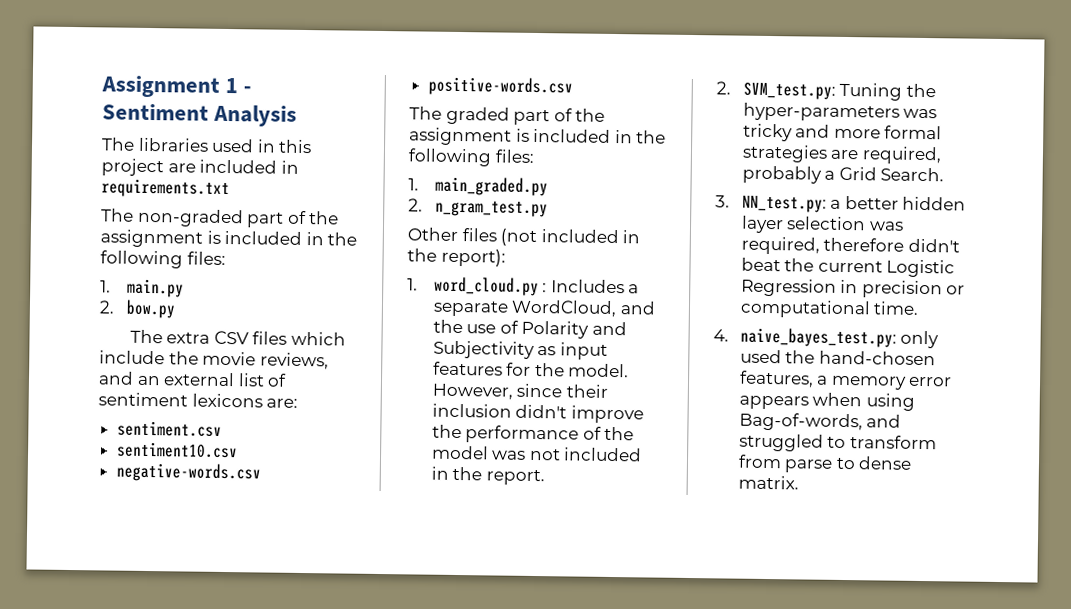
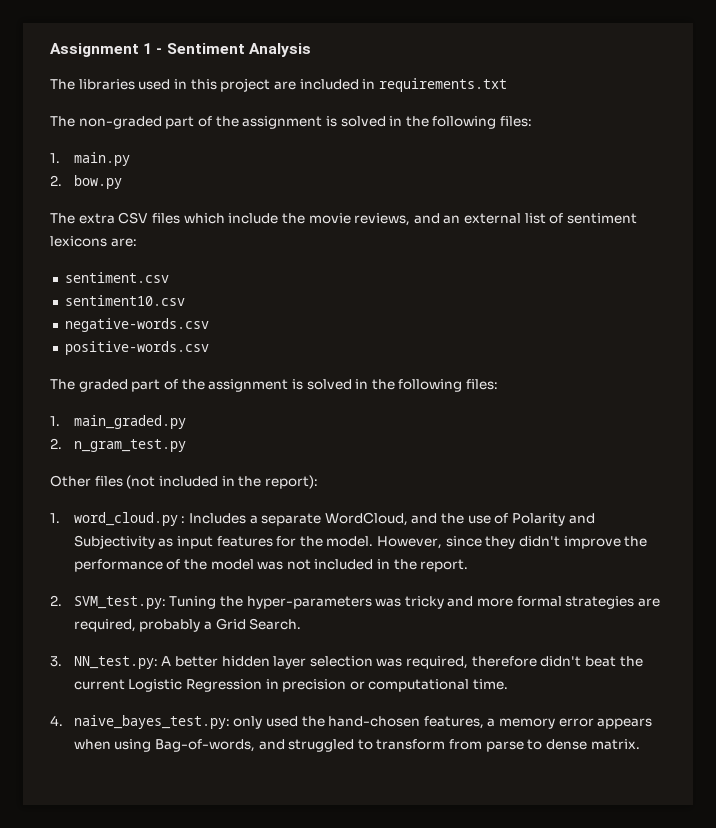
- The non-graded part of the assignment is included in the following files:
+ The non-graded part of the assignment is solved in the following files:
- The graded part of the assignment is included in the following files:
+ The graded part of the assignment is solved in the following files:
- However, since their inclusion didn't improve the performance of the model was not included in the report.
+ However, since they didn't improve the performance of the model was not included in the report.
- 3. NN_test.py: a better hidden layer selection was required, therefore didn't beat the current Logistic Regression in precision or computational time.
+ 3. NN_test.py: A better hidden layer selection was required, therefore didn't beat the current Logistic Regression in precision or computational time.

